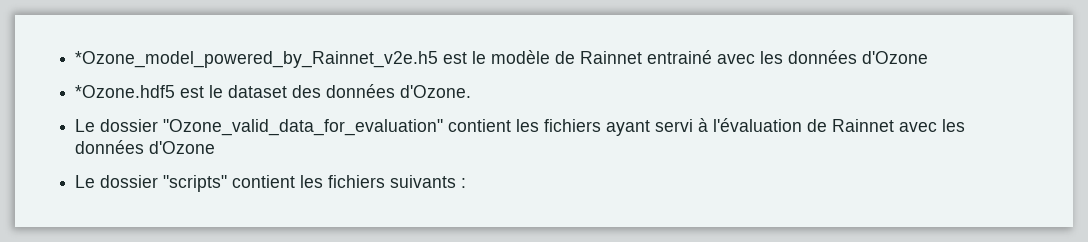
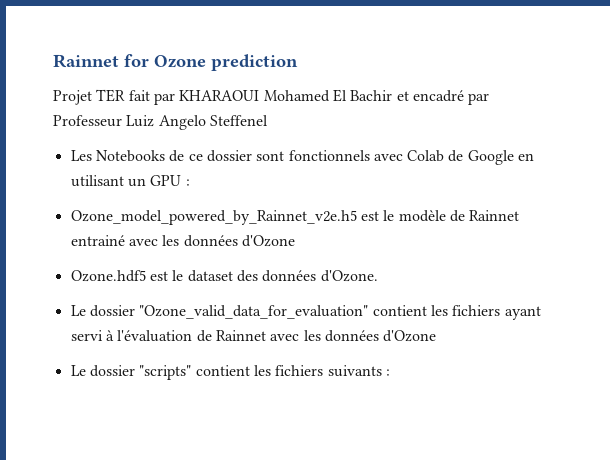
- *Ozone_model_powered_by_Rainnet_v2e.h5 est le modèle de Rainnet entrainé avec les données d'Ozone
+ Rainnet for Ozone prediction
+ Projet TER fait par KHARAOUI Mohamed El Bachir et encadré par Professeur Luiz Angelo Steffenel
+ Les Notebooks de ce dossier sont fonctionnels avec Colab de Google en utilisant un GPU :
+ Ozone_model_powered_by_Rainnet_v2e.h5 est le modèle de Rainnet entrainé avec les données d'Ozone
- *Ozone.hdf5 est le dataset des données d'Ozone.
+ Ozone.hdf5 est le dataset des données d'Ozone.

